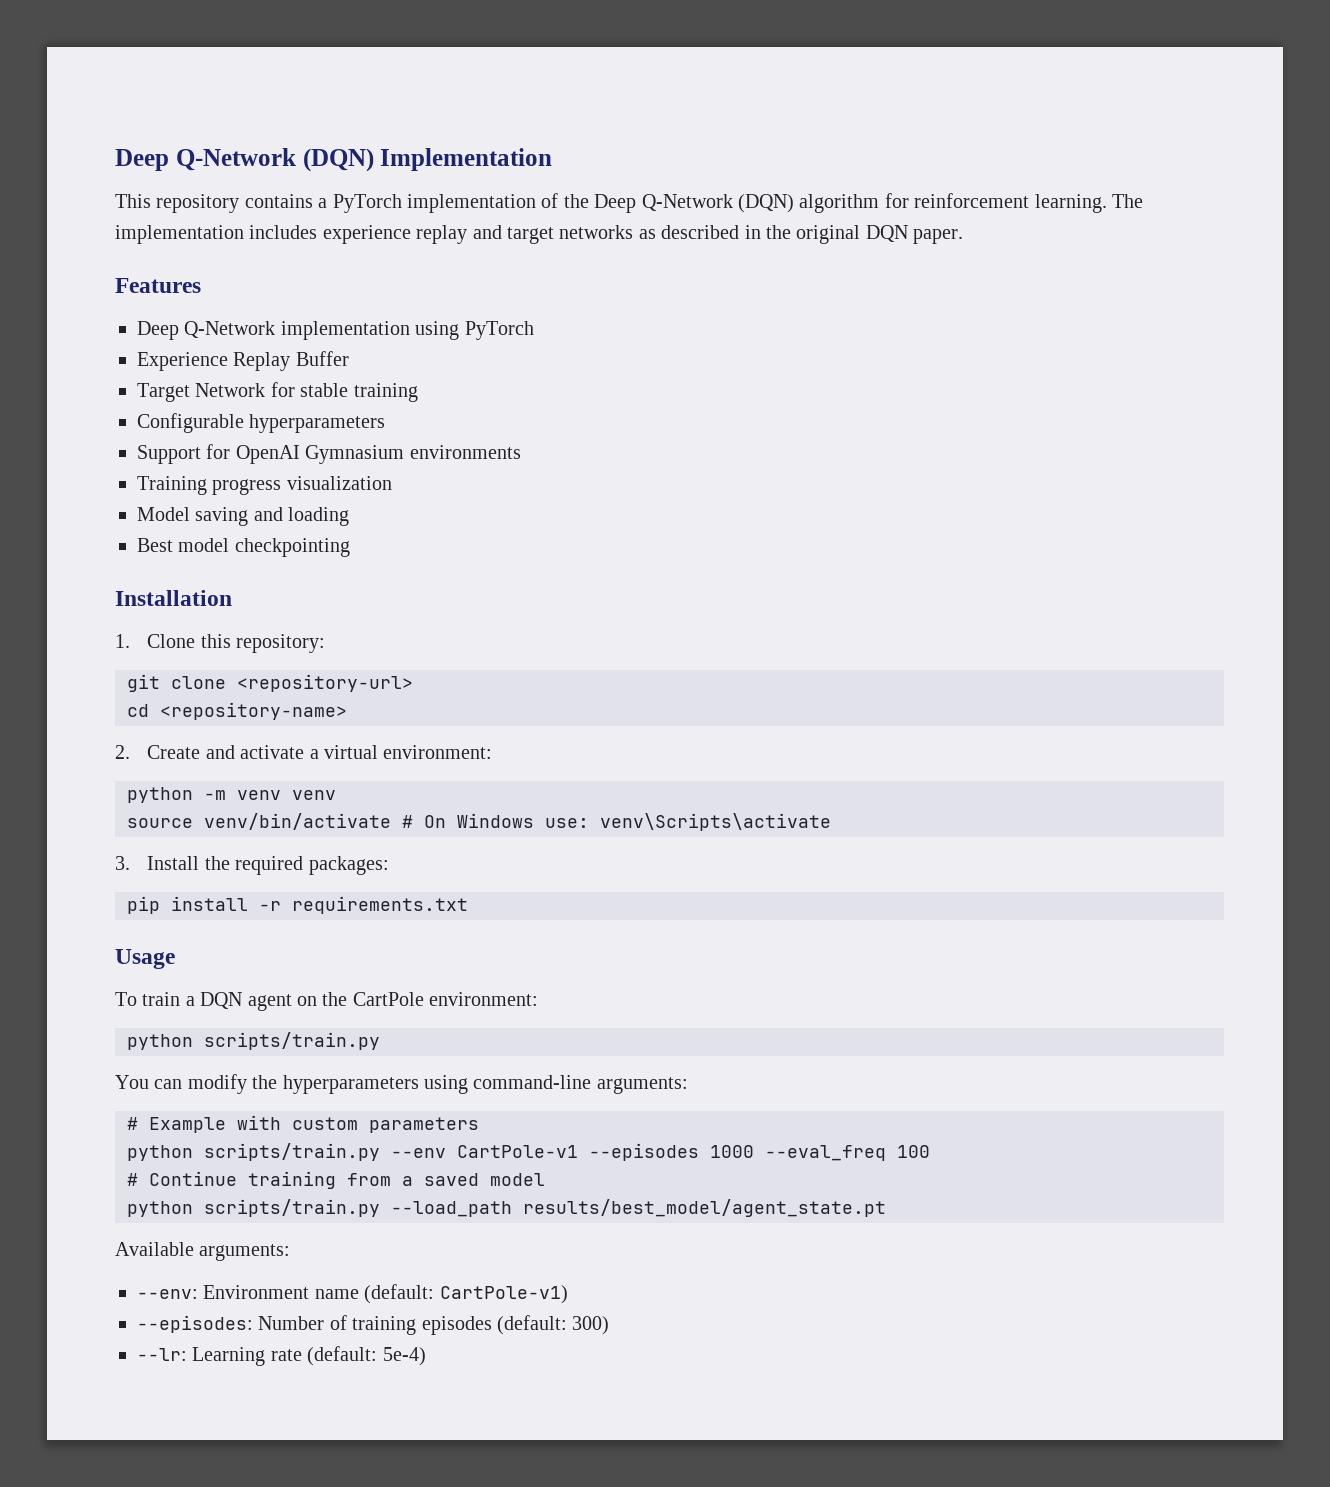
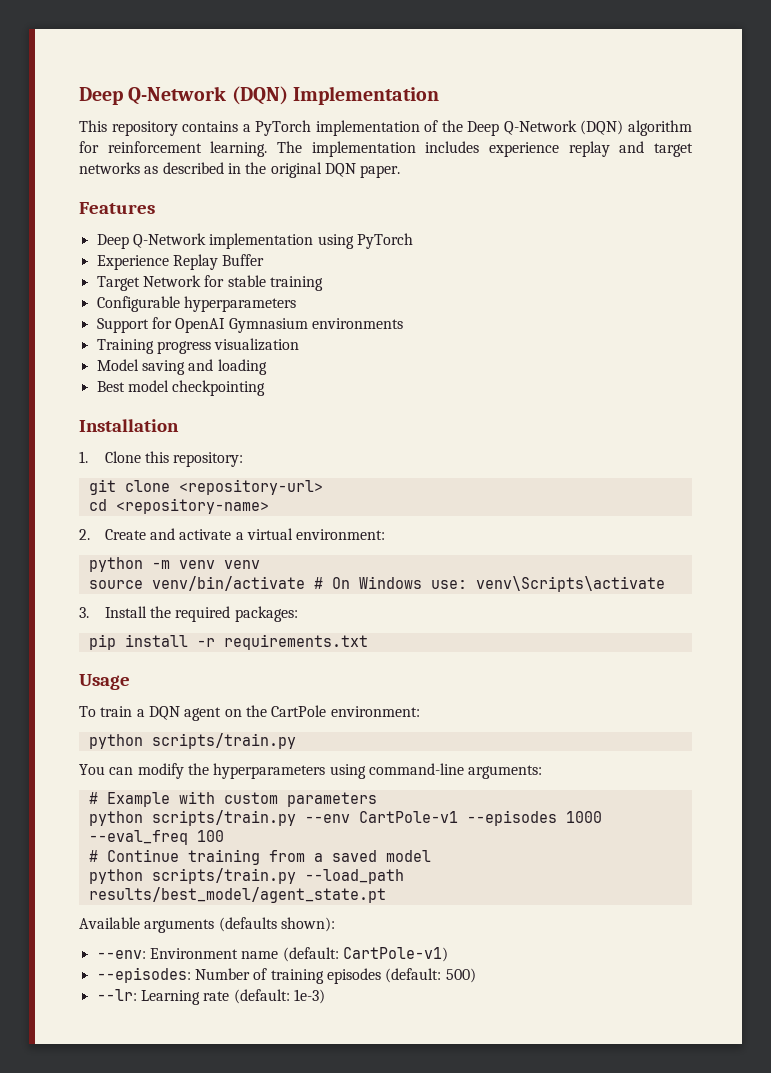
- Available arguments:
+ Available arguments (defaults shown):
- --episodes: Number of training episodes (default: 300)
+ --episodes: Number of training episodes (default: 500)
- --lr: Learning rate (default: 5e-4)
+ --lr: Learning rate (default: 1e-3)

